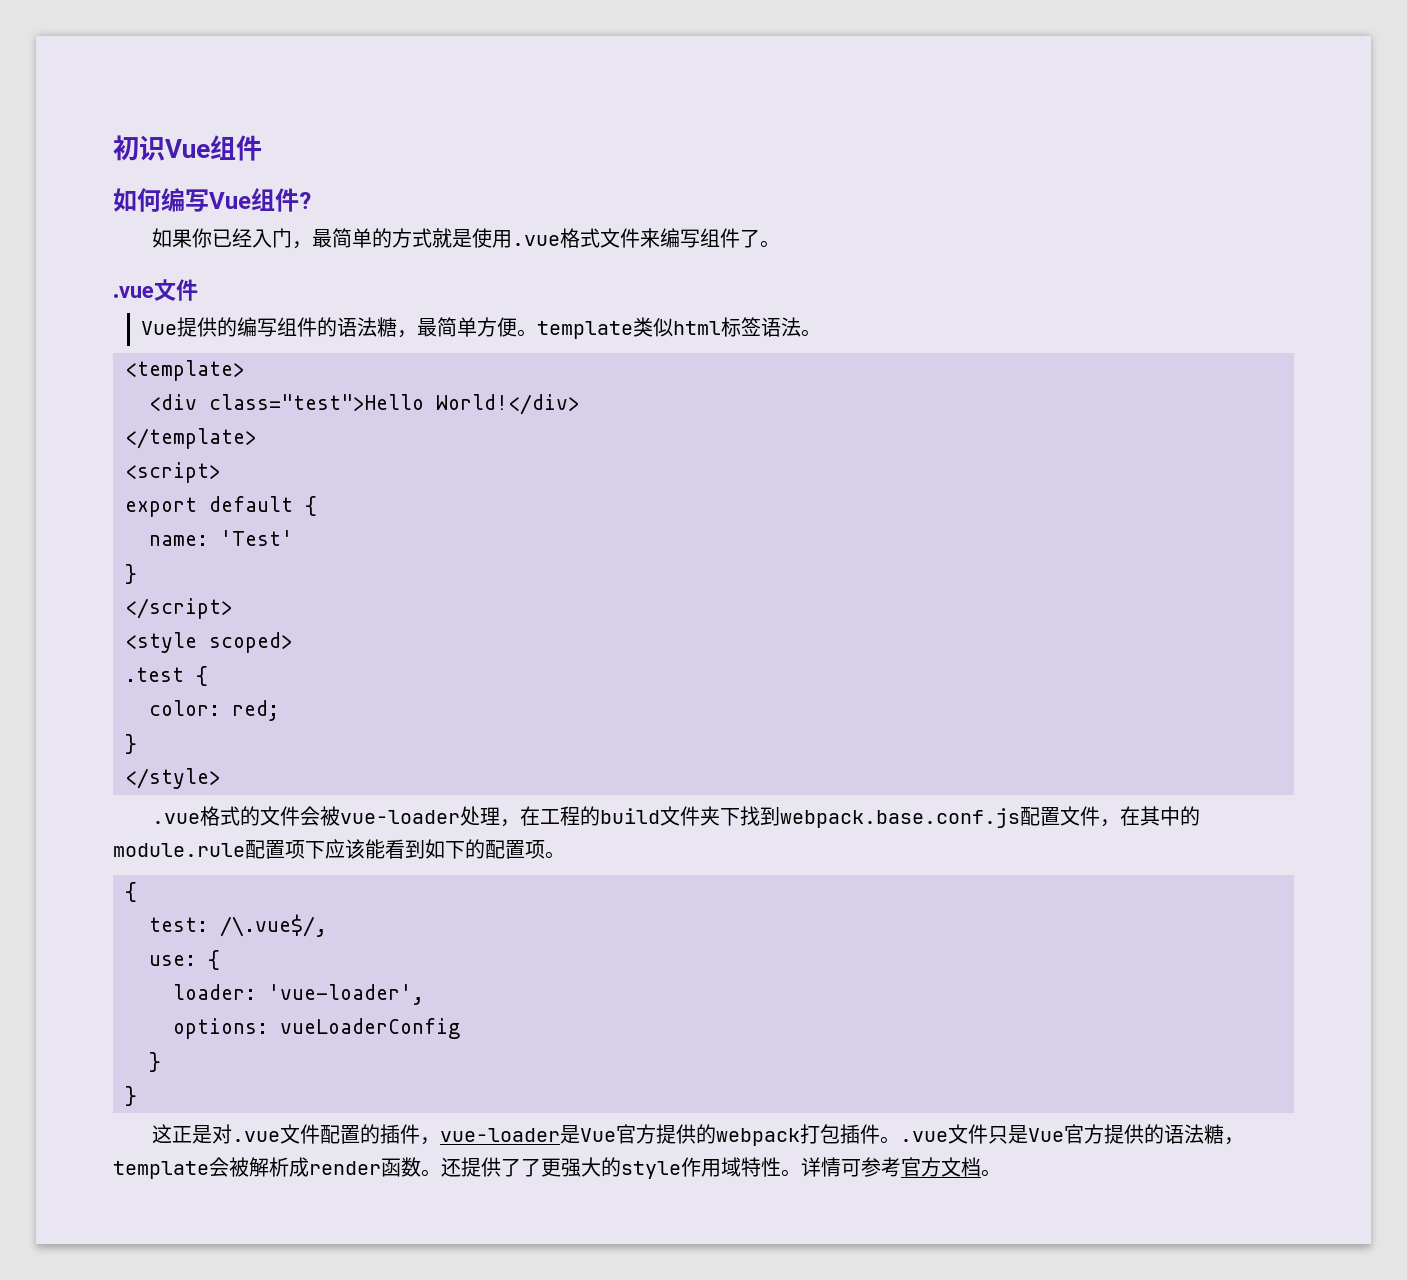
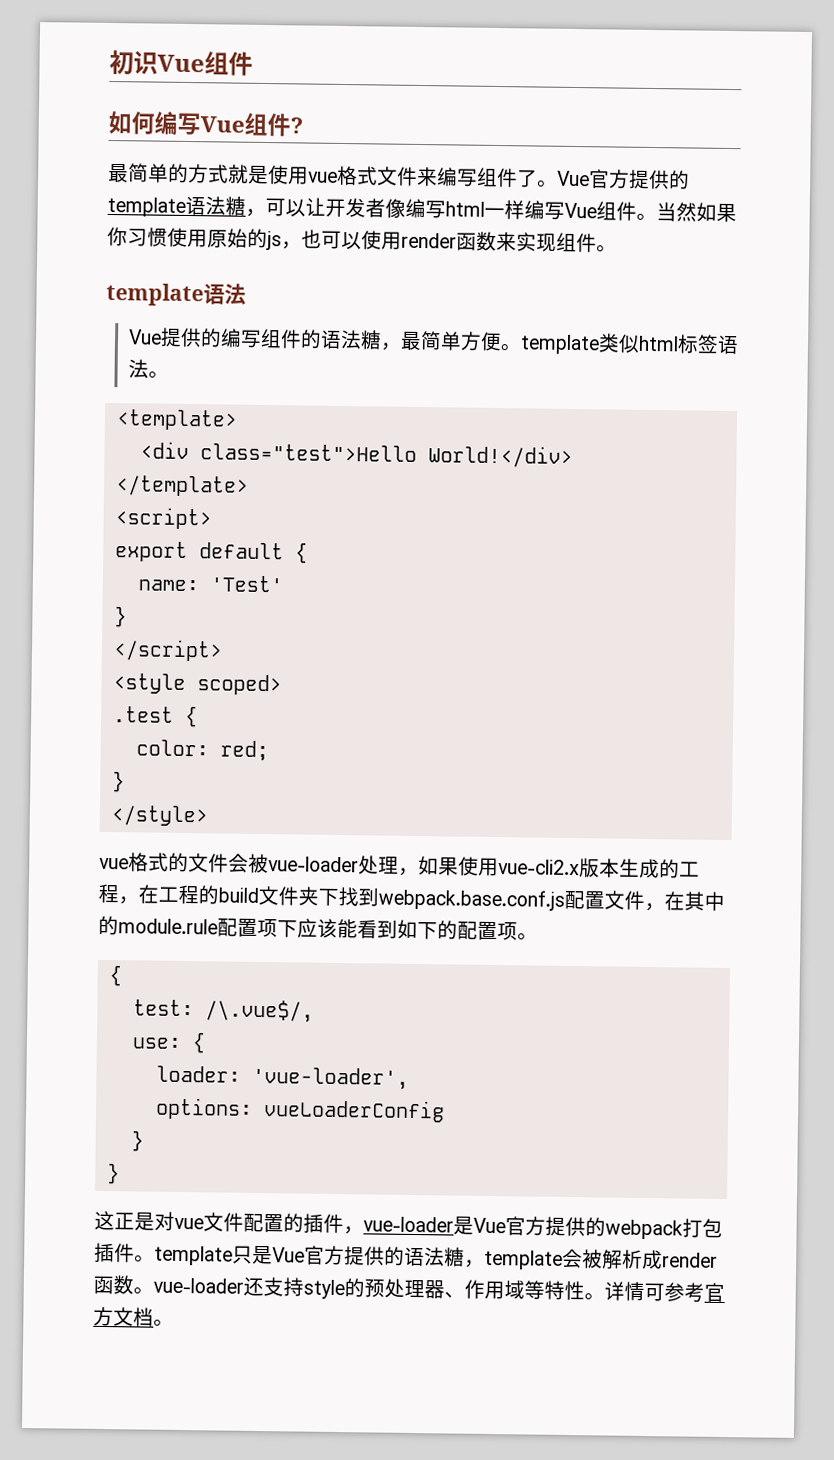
- 如果你已经入门，最简单的方式就是使用.vue格式文件来编写组件了。
- .vue文件
+ 最简单的方式就是使用vue格式文件来编写组件了。Vue官方提供的template语法糖，可以让开发者像编写html一样编写Vue组件。当然如果你习惯使用原始的js，也可以使用render函数来实现组件。
+ template语法
- .vue格式的文件会被vue-loader处理，在工程的build文件夹下找到webpack.base.conf.js配置文件，在其中的module.rule配置项下应该能看到如下的配置项。
+ vue格式的文件会被vue-loader处理，如果使用vue-cli2.x版本生成的工程，在工程的build文件夹下找到webpack.base.conf.js配置文件，在其中的module.rule配置项下应该能看到如下的配置项。
- 这正是对.vue文件配置的插件，vue-loader是Vue官方提供的webpack打包插件。.vue文件只是Vue官方提供的语法糖，template会被解析成render函数。还提供了了更强大的style作用域特性。
+ 这正是对vue文件配置的插件，vue-loader是Vue官方提供的webpack打包插件。template只是Vue官方提供的语法糖，template会被解析成render函数。vue-loader还支持style的预处理器、作用域等特性。

